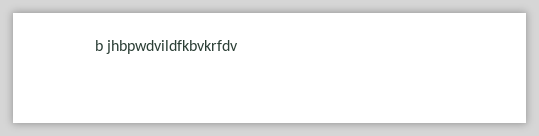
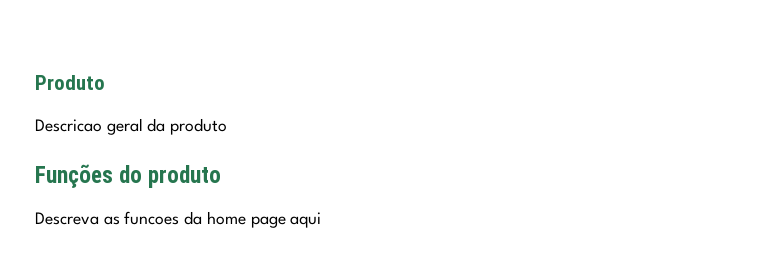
- b jhbpwdvildfkbvkrfdv
+ Produto
+ Descricao geral da produto
+ Funções do produto
+ Descreva as funcoes da home page aqui

